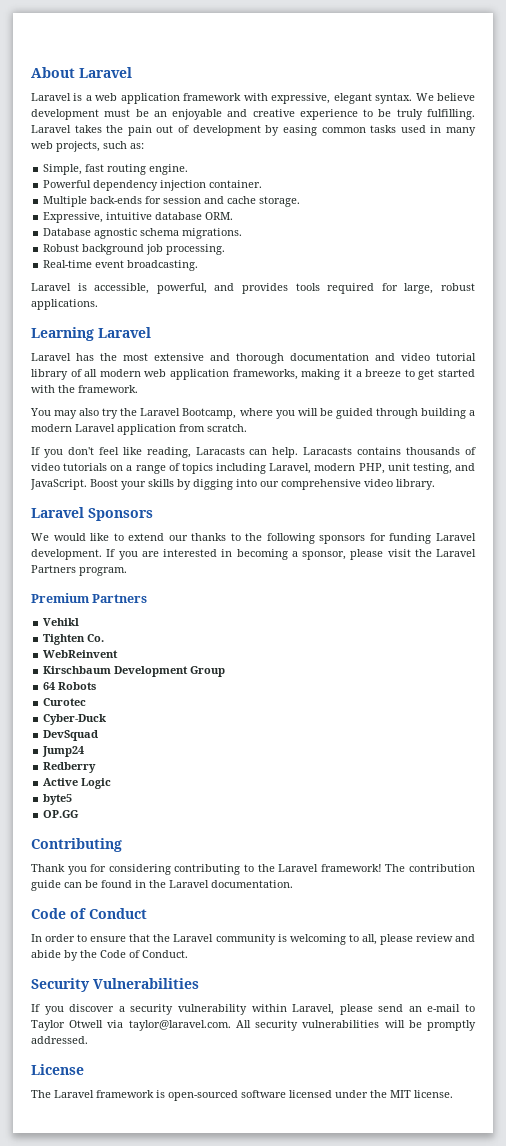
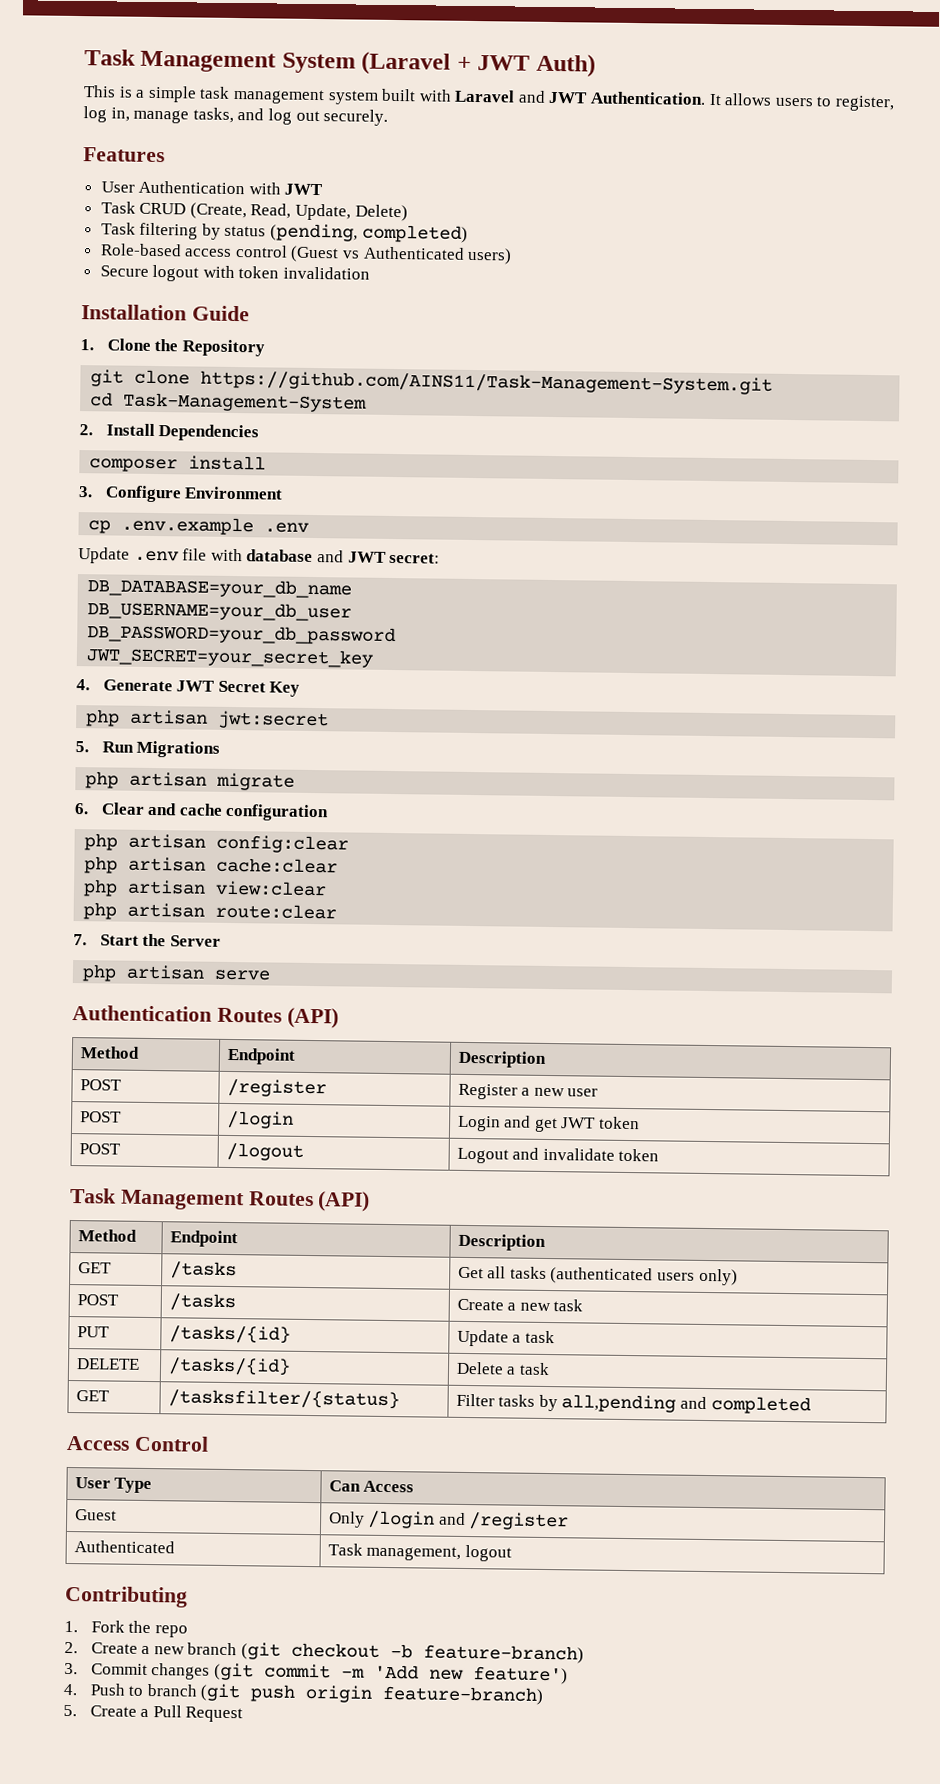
- About Laravel
- Laravel is a web application framework with expressive, elegant syntax. We believe development must be an enjoyable and creative experience to be truly fulfilling. Laravel takes the pain out of development by easing common tasks used in many web projects, such as:
- Simple, fast routing engine.
- Powerful dependency injection container.
- Multiple back-ends for session and cache storage.
- Expressive, intuitive database ORM.
- Database agnostic schema migrations.
- Robust background job processing.
- Real-time event broadcasting.
- Laravel is accessible, powerful, and provides tools required for large, robust applications.
- Learning Laravel
- Laravel has the most extensive and thorough documentation and video tutorial library of all modern web application frameworks, making it a breeze to get started with the framework.
- You may also try the Laravel Bootcamp, where you will be guided through building a modern Laravel application from scratch.
- If you don't feel like reading, Laracasts can help. Laracasts contains thousands of video tutorials on a range of topics including Laravel, modern PHP, unit testing, and JavaScript. Boost your skills by digging into our comprehensive video library.
- Laravel Sponsors
- We would like to extend our thanks to the following sponsors for funding Laravel development. If you are interested in becoming a sponsor, please visit the Laravel Partners program.
- Premium Partners
- Vehikl
- Tighten Co.
- WebReinvent
- Kirschbaum Development Group
- 64 Robots
- Curotec
- Cyber-Duck
- DevSquad
- Jump24
- Redberry
- Active Logic
- byte5
- OP.GG
+ Task Management System (Laravel + JWT Auth)
+ This is a simple task management system built with Laravel and JWT Authentication. It allows users to register, log in, manage tasks, and log out securely.
+ Features
+ User Authentication with JWT
+ Task CRUD (Create, Read, Update, Delete)
+ Task filtering by status (pending, completed)
+ Role-based access control (Guest vs Authenticated users)
+ Secure logout with token invalidation
+ Installation Guide
+ 1. Clone the Repository
+ git clone https://github.com/AINS11/Task-Management-System.git
+ cd Task-Management-System
+ 2. Install Dependencies
+ composer install
+ 3. Configure Environment
+ cp .env.example .env
+ Update .env file with database and JWT secret:
+ DB_DATABASE=your_db_name
+ DB_USERNAME=your_db_user
+ DB_PASSWORD=your_db_password
+ JWT_SECRET=your_secret_key
+ 4. Generate JWT Secret Key
+ php artisan jwt:secret
+ 5. Run Migrations
+ php artisan migrate
+ 6. Clear and cache configuration
+ php artisan config:clear
+ php artisan cache:clear
+ php artisan view:clear
+ php artisan route:clear
+ 7. Start the Server
+ php artisan serve
+ Authentication Routes (API)
+ Method | Endpoint | Description
+ POST | /register | Register a new user
+ POST | /login | Login and get JWT token
+ POST | /logout | Logout and invalidate token
+ Task Management Routes (API)
+ Method | Endpoint | Description
+ GET | /tasks | Get all tasks (authenticated users only)
+ POST | /tasks | Create a new task
+ PUT | /tasks/{id} | Update a task
+ DELETE | /tasks/{id} | Delete a task
+ GET | /tasksfilter/{status} | Filter tasks by all,pending and completed
+ Access Control
+ User Type | Can Access
+ Guest | Only /login and /register
+ Authenticated | Task management, logout
  Contributing
- Thank you for considering contributing to the Laravel framework! The contribution guide can be found in the Laravel documentation.
- Code of Conduct
- In order to ensure that the Laravel community is welcoming to all, please review and abide by the Code of Conduct.
- Security Vulnerabilities
- If you discover a security vulnerability within Laravel, please send an e-mail to Taylor Otwell via taylor@laravel.com. All security vulnerabilities will be promptly addressed.
- License
- The Laravel framework is open-sourced software licensed under the MIT license.
+ 1. Fork the repo
+ 2. Create a new branch (git checkout -b feature-branch)
+ 3. Commit changes (git commit -m 'Add new feature')
+ 4. Push to branch (git push origin feature-branch)
+ 5. Create a Pull Request

